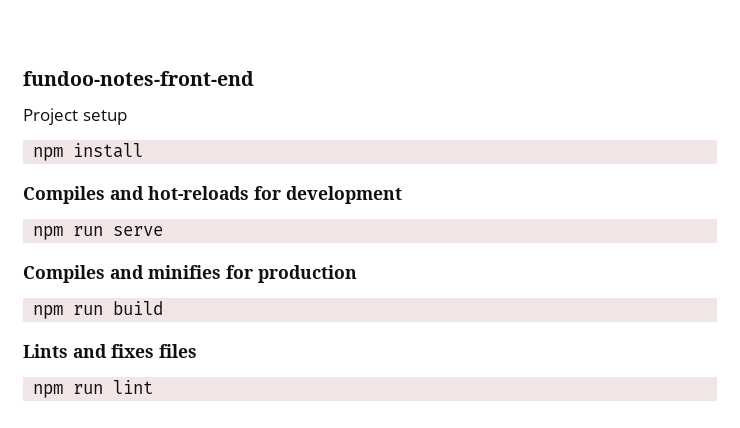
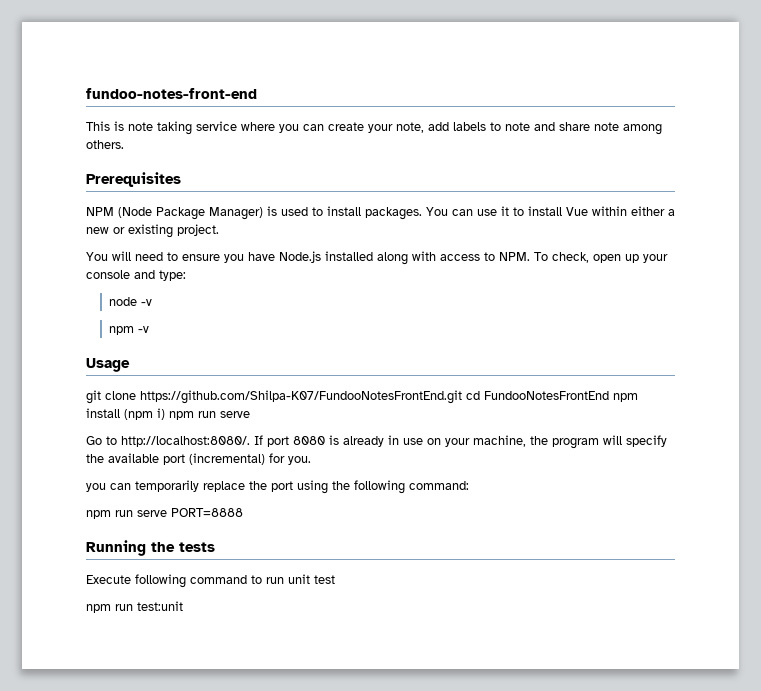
- Project setup
- npm install
- Compiles and hot-reloads for development
- npm run serve
- Compiles and minifies for production
- npm run build
- Lints and fixes files
- npm run lint
+ This is note taking service where you can create your note, add labels to note and share note among others.
+ Prerequisites
+ NPM (Node Package Manager) is used to install packages. You can use it to install Vue within either a new or existing project.
+ You will need to ensure you have Node.js installed along with access to NPM. To check, open up your console and type:
+ node -v
+ npm -v
+ Usage
+ git clone https://github.com/Shilpa-K07/FundooNotesFrontEnd.git cd FundooNotesFrontEnd npm install (npm i) npm run serve
+ Go to http://localhost:8080/. If port 8080 is already in use on your machine, the program will specify the available port (incremental) for you.
+ you can temporarily replace the port using the following command:
+ npm run serve PORT=8888
+ Running the tests
+ Execute following command to run unit test
+ npm run test:unit

